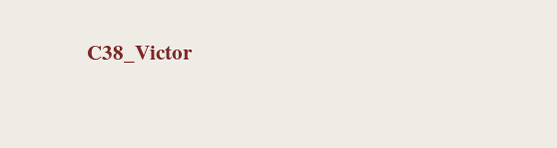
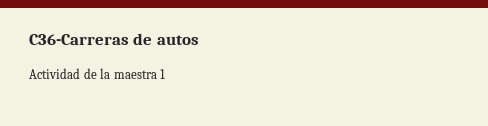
- C38_Victor
+ C36-Carreras de autos
+ Actividad de la maestra 1

